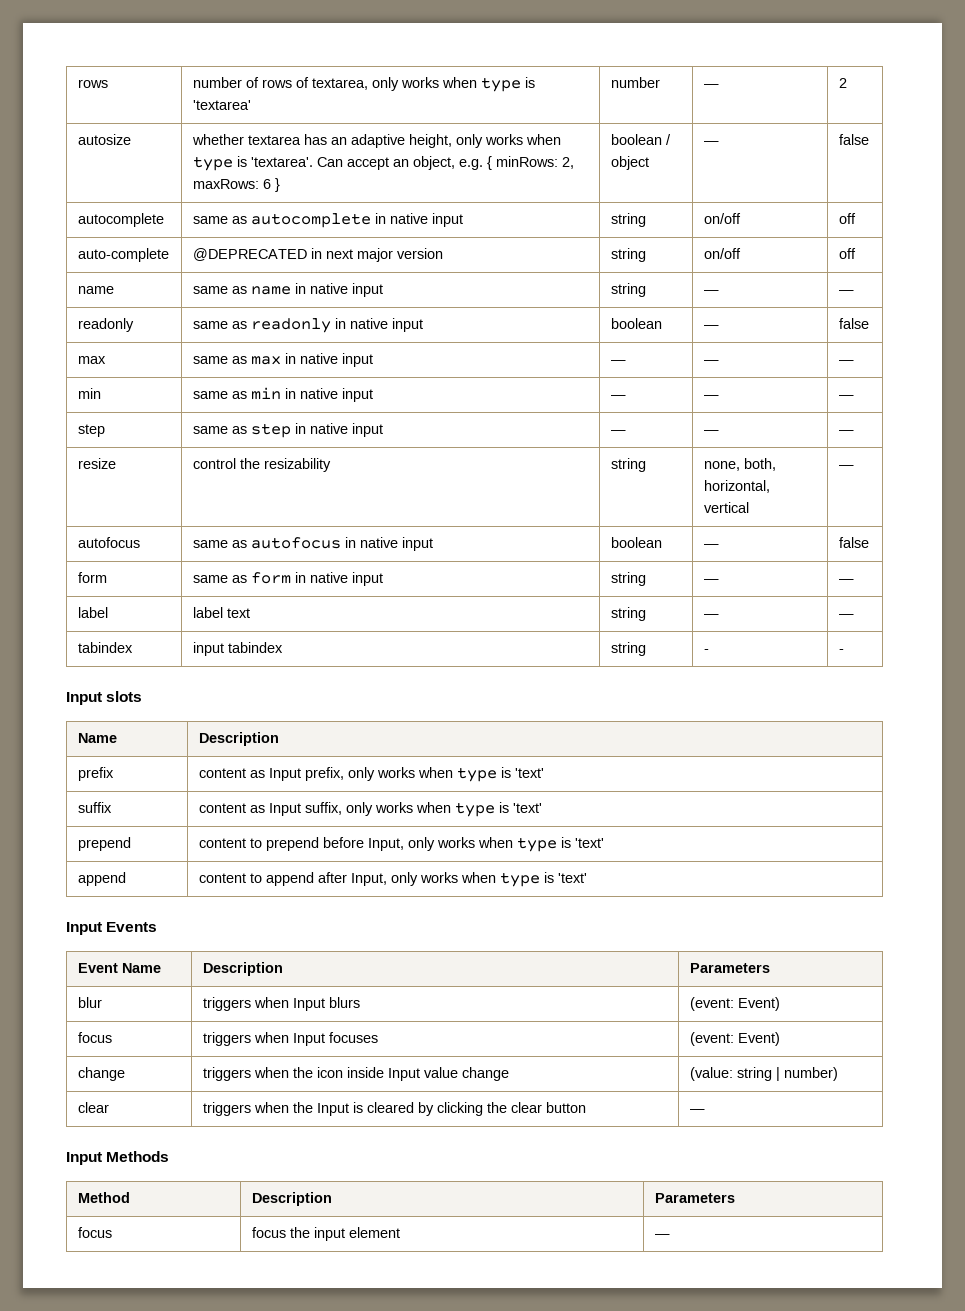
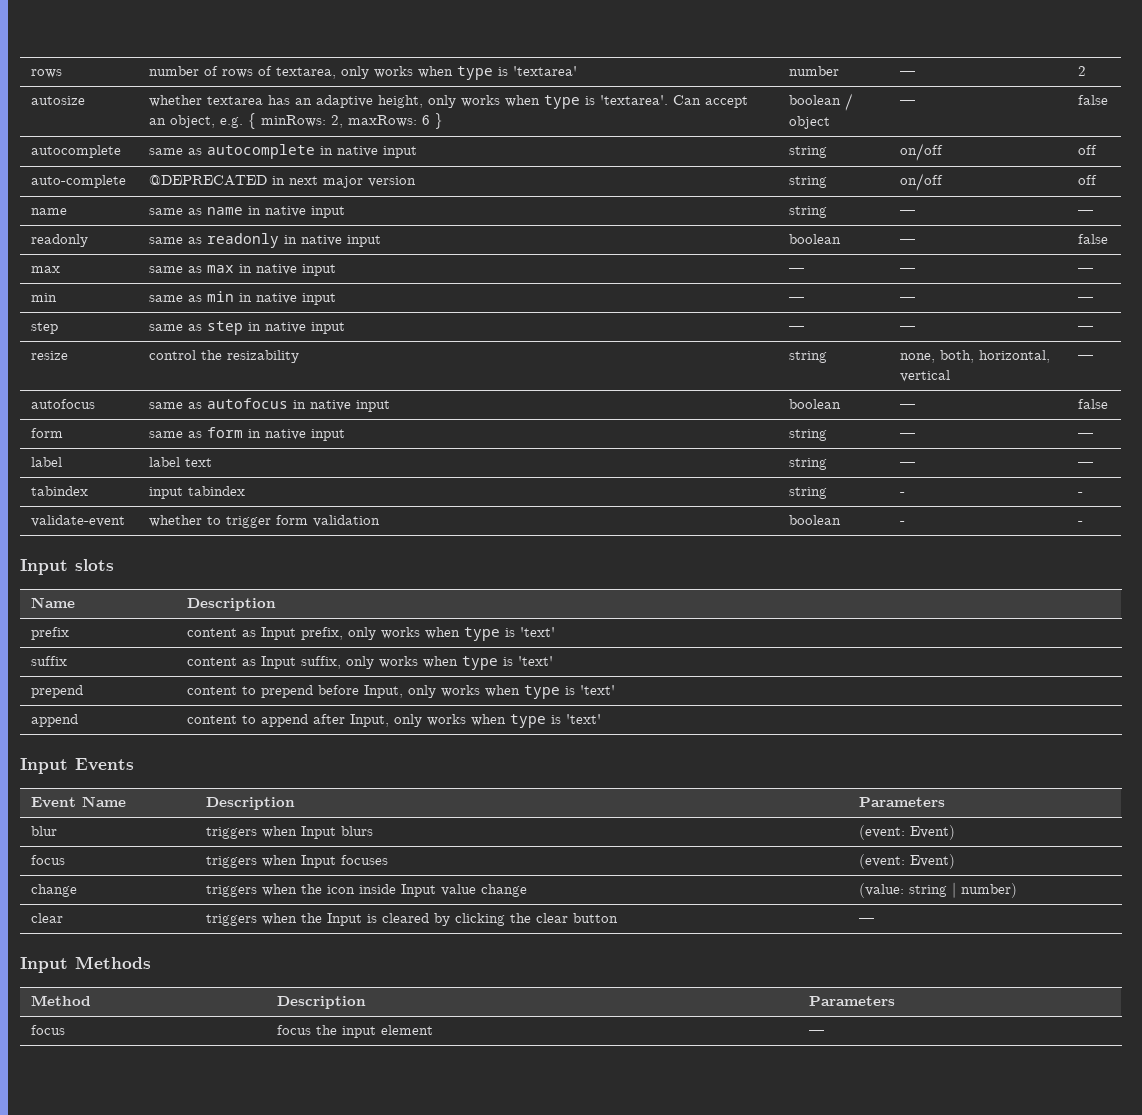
+ validate-event | whether to trigger form validation | boolean | - | -

